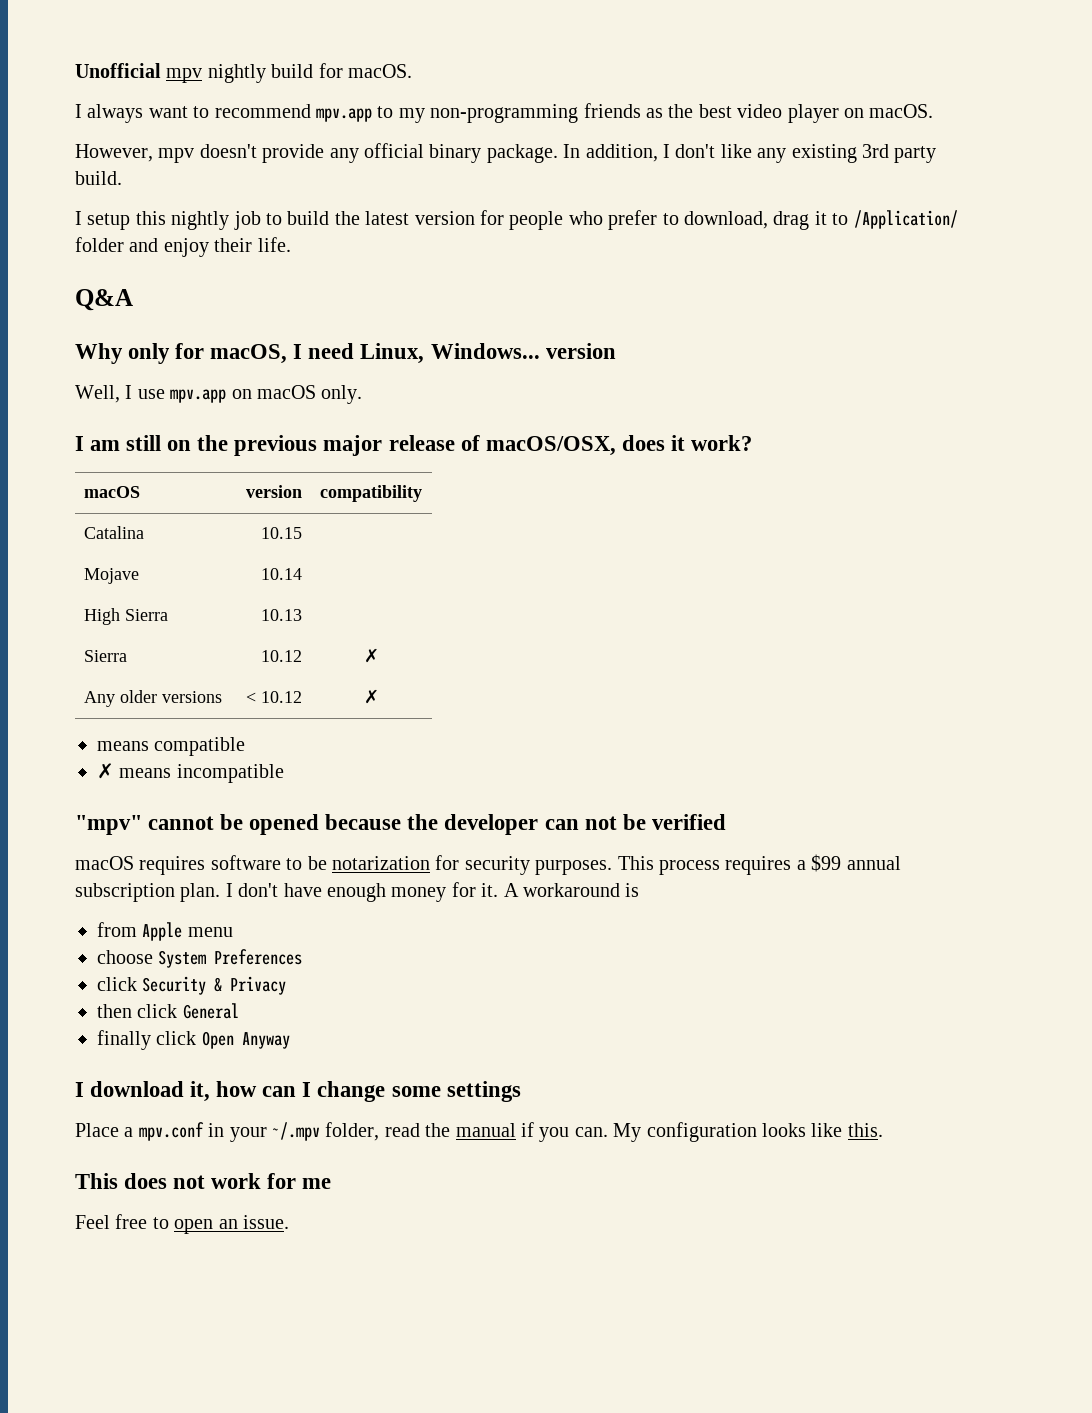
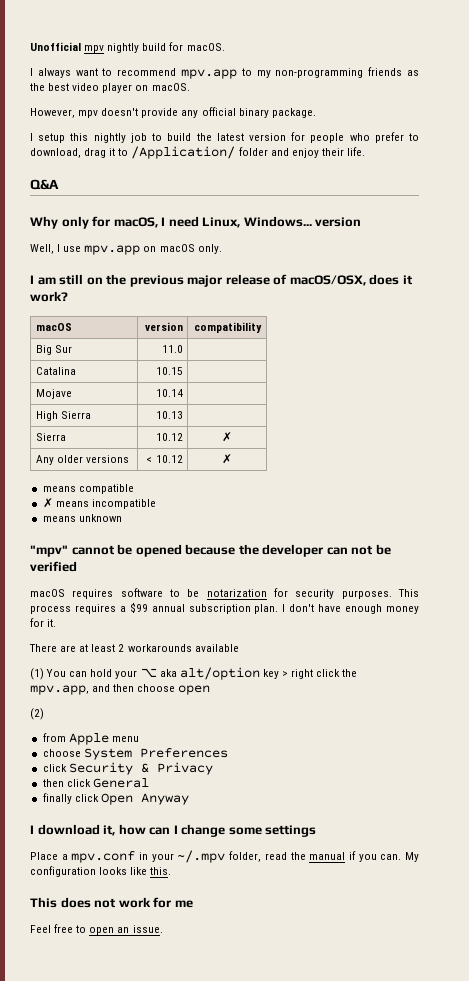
- In addition, I don't like any existing 3rd party build.
+ Big Sur | 11.0 |
+ means unknown
- I don't have enough money for it. A workaround is
+ I don't have enough money for it.
+ There are at least 2 workarounds available
+ (1) You can hold your ⌥ aka alt/option key > right click the mpv.app, and then choose open
+ (2)

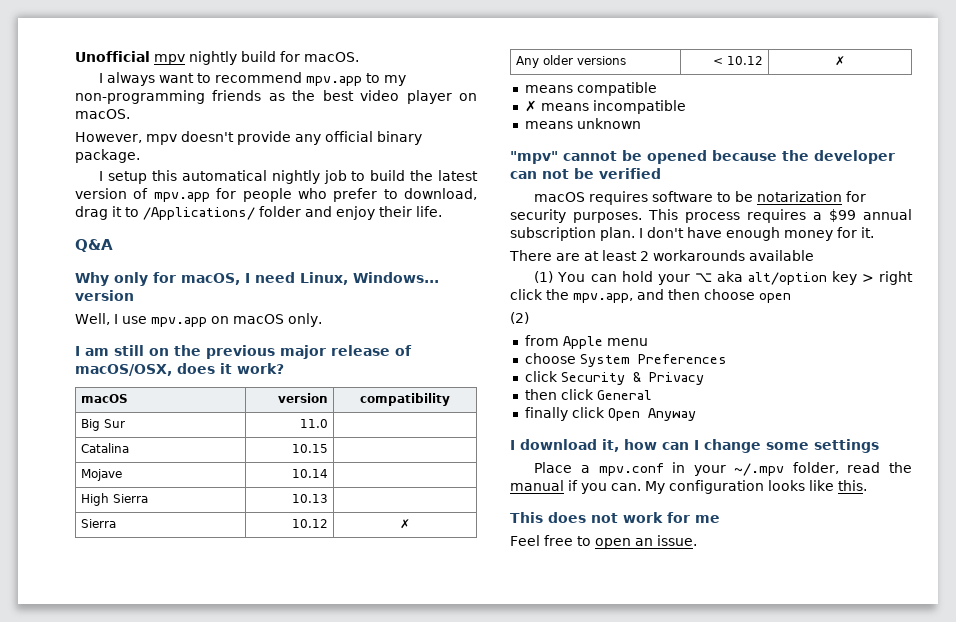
- I setup this nightly job to build the latest version for people who prefer to download, drag it to /Application/ folder and enjoy their life.
+ I setup this automatical nightly job to build the latest version of mpv.app for people who prefer to download, drag it to /Applications/ folder and enjoy their life.

